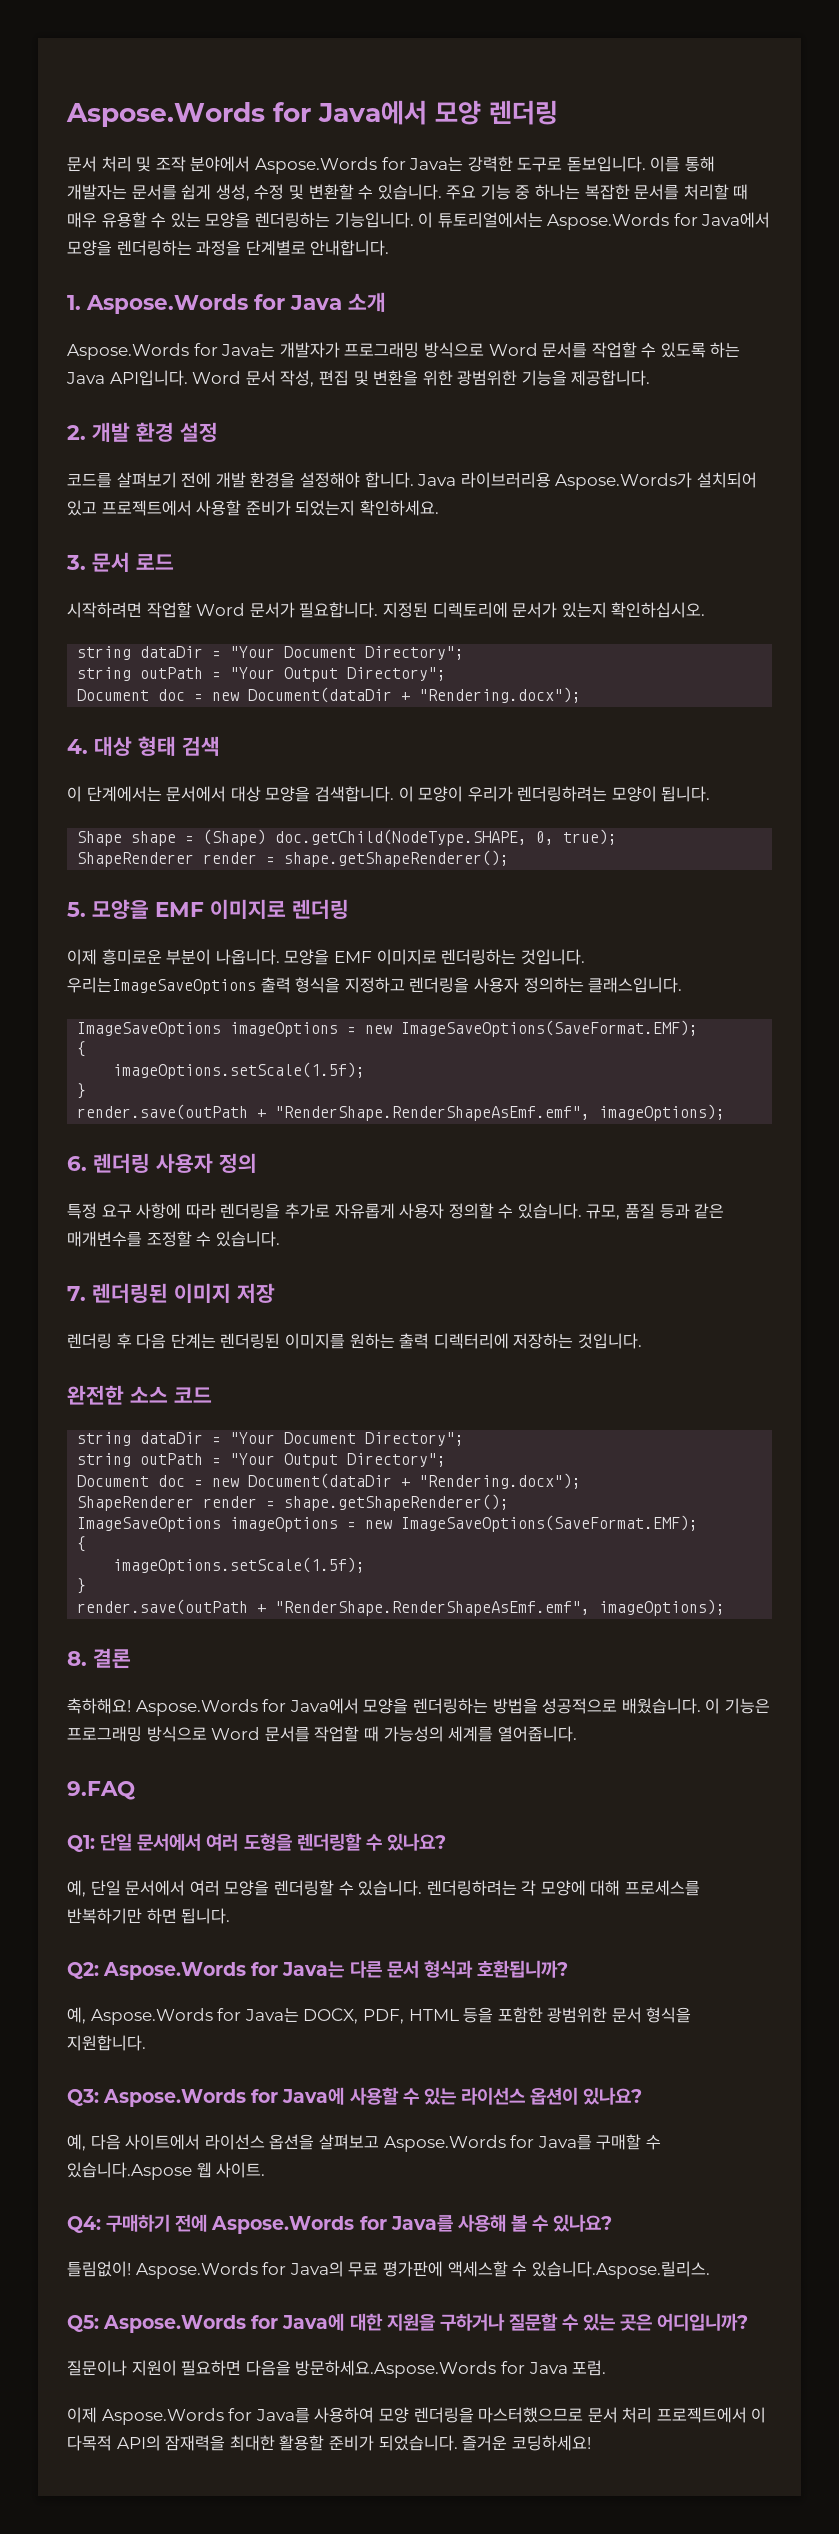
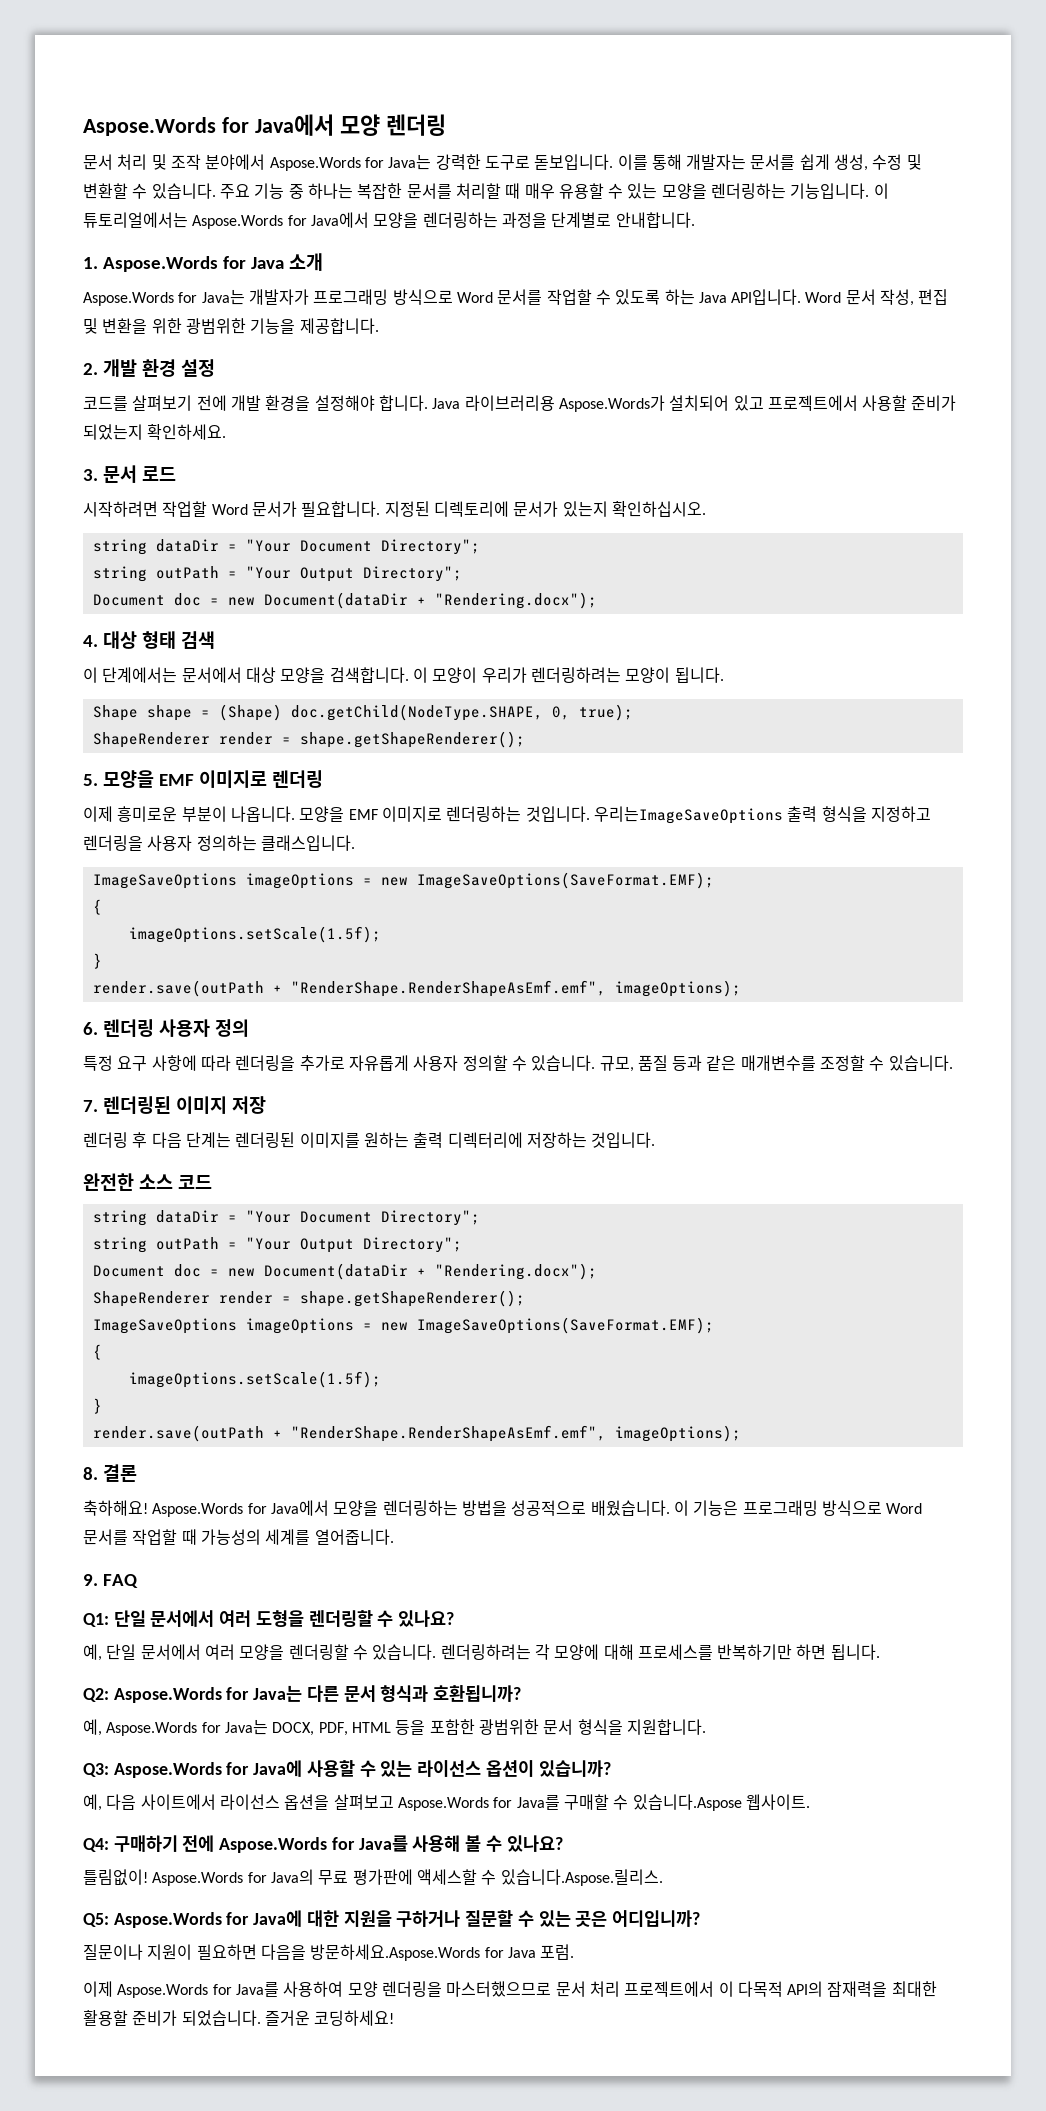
- 9.FAQ
+ 9. FAQ
- Q3: Aspose.Words for Java에 사용할 수 있는 라이선스 옵션이 있나요?
+ Q3: Aspose.Words for Java에 사용할 수 있는 라이선스 옵션이 있습니까?
- 예, 다음 사이트에서 라이선스 옵션을 살펴보고 Aspose.Words for Java를 구매할 수 있습니다.Aspose 웹 사이트.
+ 예, 다음 사이트에서 라이선스 옵션을 살펴보고 Aspose.Words for Java를 구매할 수 있습니다.Aspose 웹사이트.

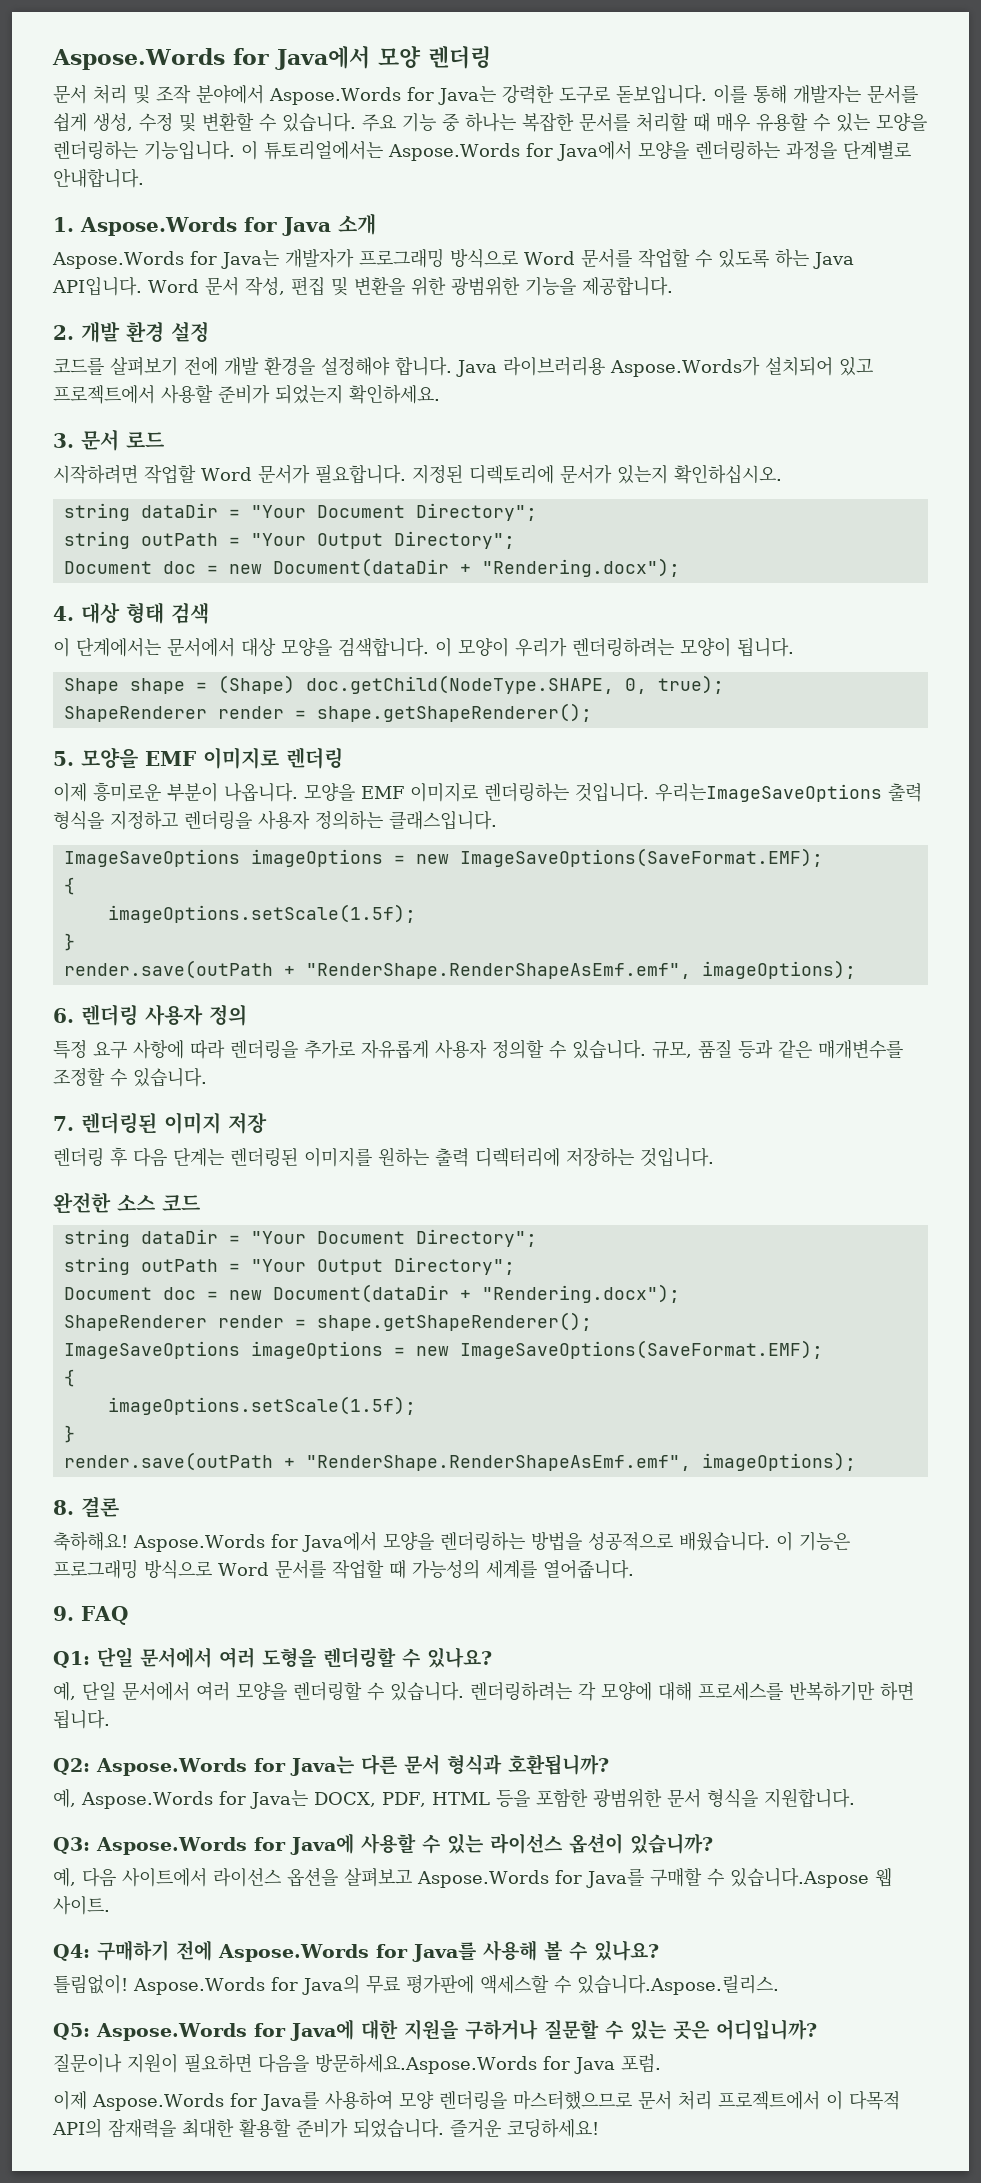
- 예, 다음 사이트에서 라이선스 옵션을 살펴보고 Aspose.Words for Java를 구매할 수 있습니다.Aspose 웹사이트.
+ 예, 다음 사이트에서 라이선스 옵션을 살펴보고 Aspose.Words for Java를 구매할 수 있습니다.Aspose 웹 사이트.

